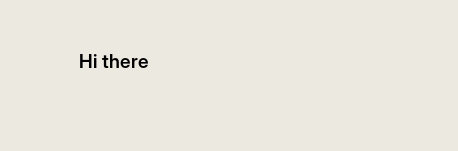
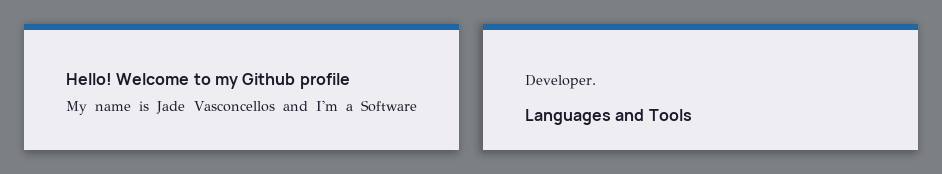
- Hi there
+ Hello! Welcome to my Github profile
+ My name is Jade Vasconcellos and I'm a Software Developer.
+ Languages and Tools

